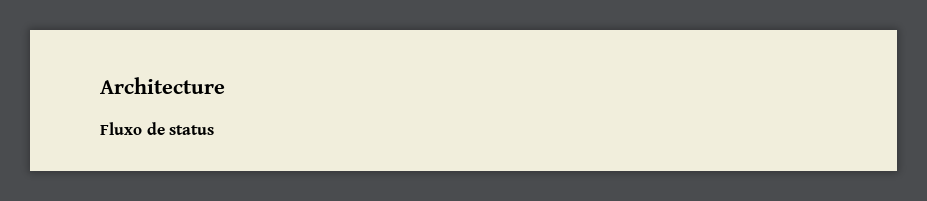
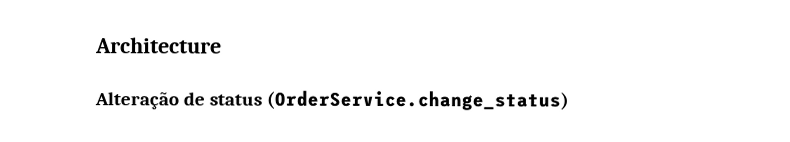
- Fluxo de status
+ Alteração de status (OrderService.change_status)

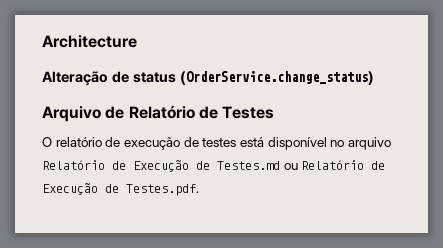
+ Arquivo de Relatório de Testes
+ O relatório de execução de testes está disponível no arquivo Relatório de Execução de Testes.md ou Relatório de Execução de Testes.pdf.

